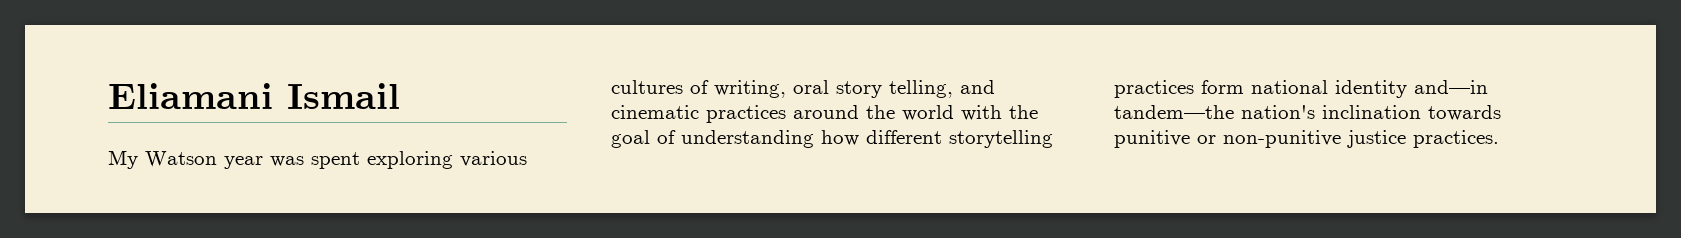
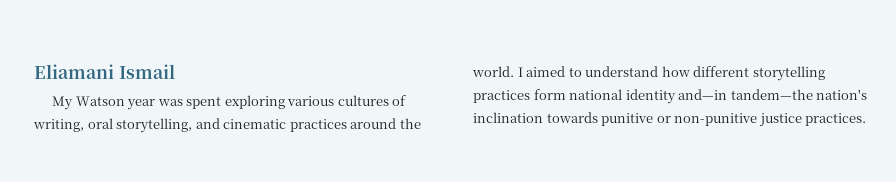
- My Watson year was spent exploring various cultures of writing, oral story telling, and cinematic practices around the world with the goal of understanding how different storytelling practices form national identity and—in tandem—the nation's inclination towards punitive or non-punitive justice practices.
+ My Watson year was spent exploring various cultures of writing, oral storytelling, and cinematic practices around the world. I aimed to understand how different storytelling practices form national identity and—in tandem—the nation's inclination towards punitive or non-punitive justice practices.

